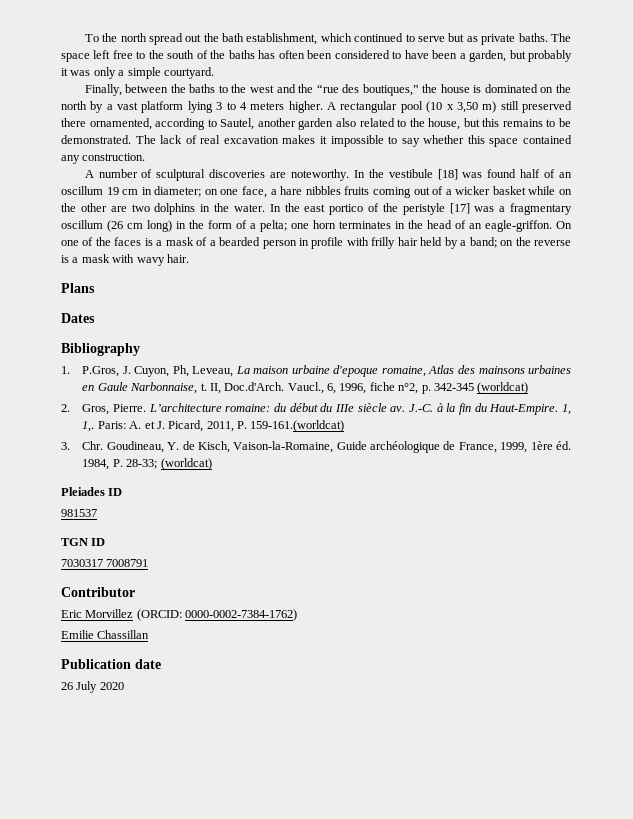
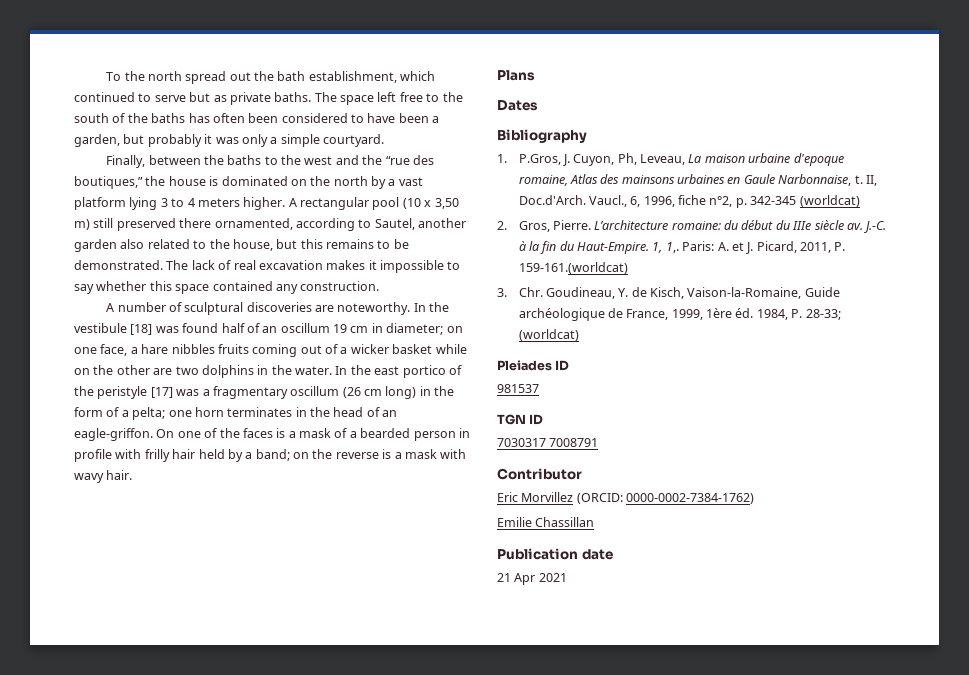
- 26 July 2020
+ 21 Apr 2021

